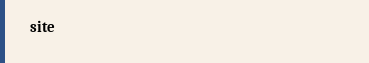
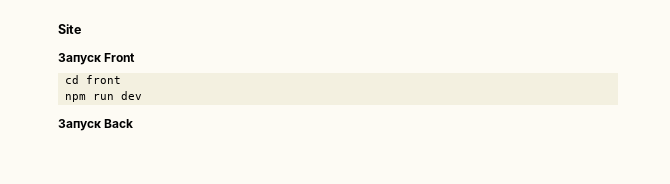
- site
+ Site
+ Запуск Front
+ cd front
+ npm run dev
+ Запуск Back

